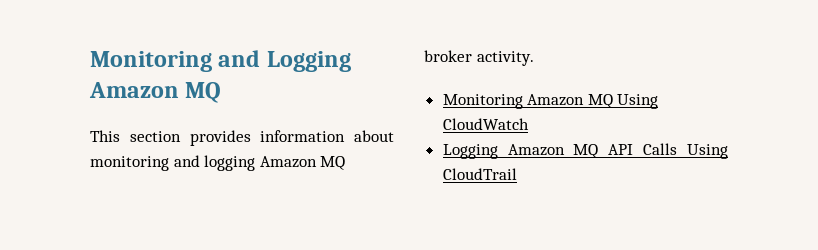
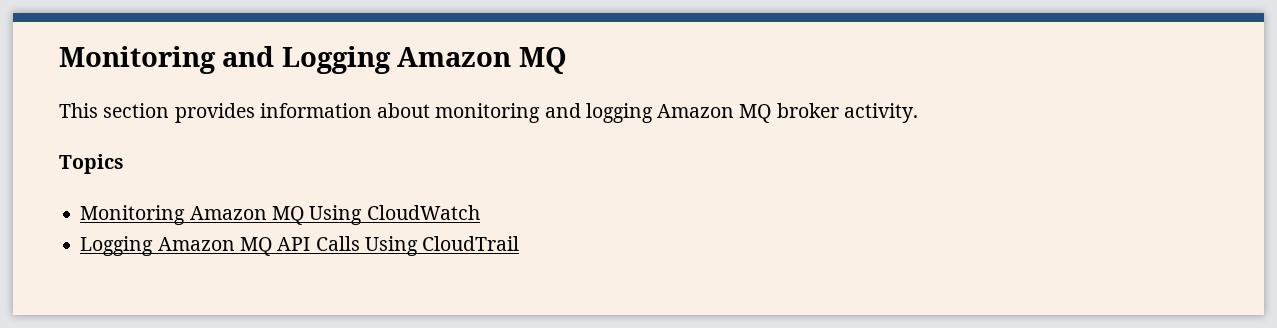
+ Topics

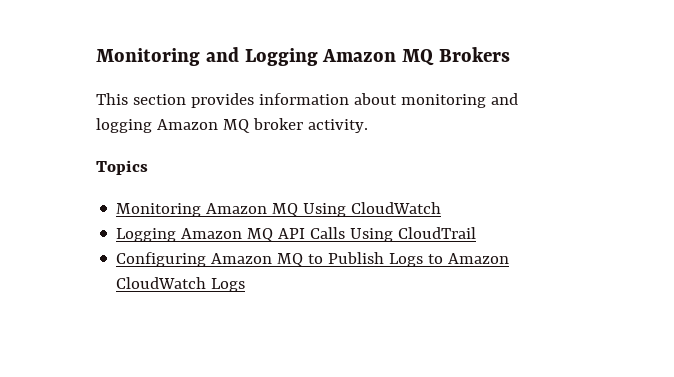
- Monitoring and Logging Amazon MQ
+ Monitoring and Logging Amazon MQ Brokers
+ Configuring Amazon MQ to Publish Logs to Amazon CloudWatch Logs

